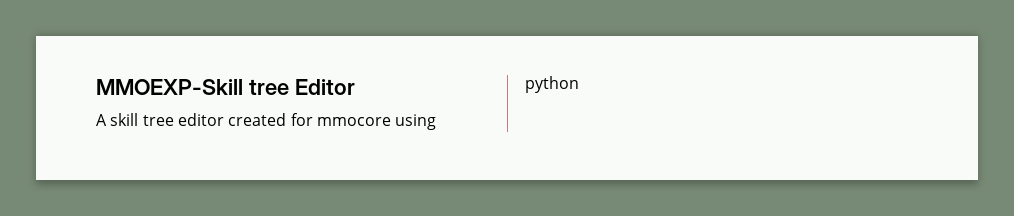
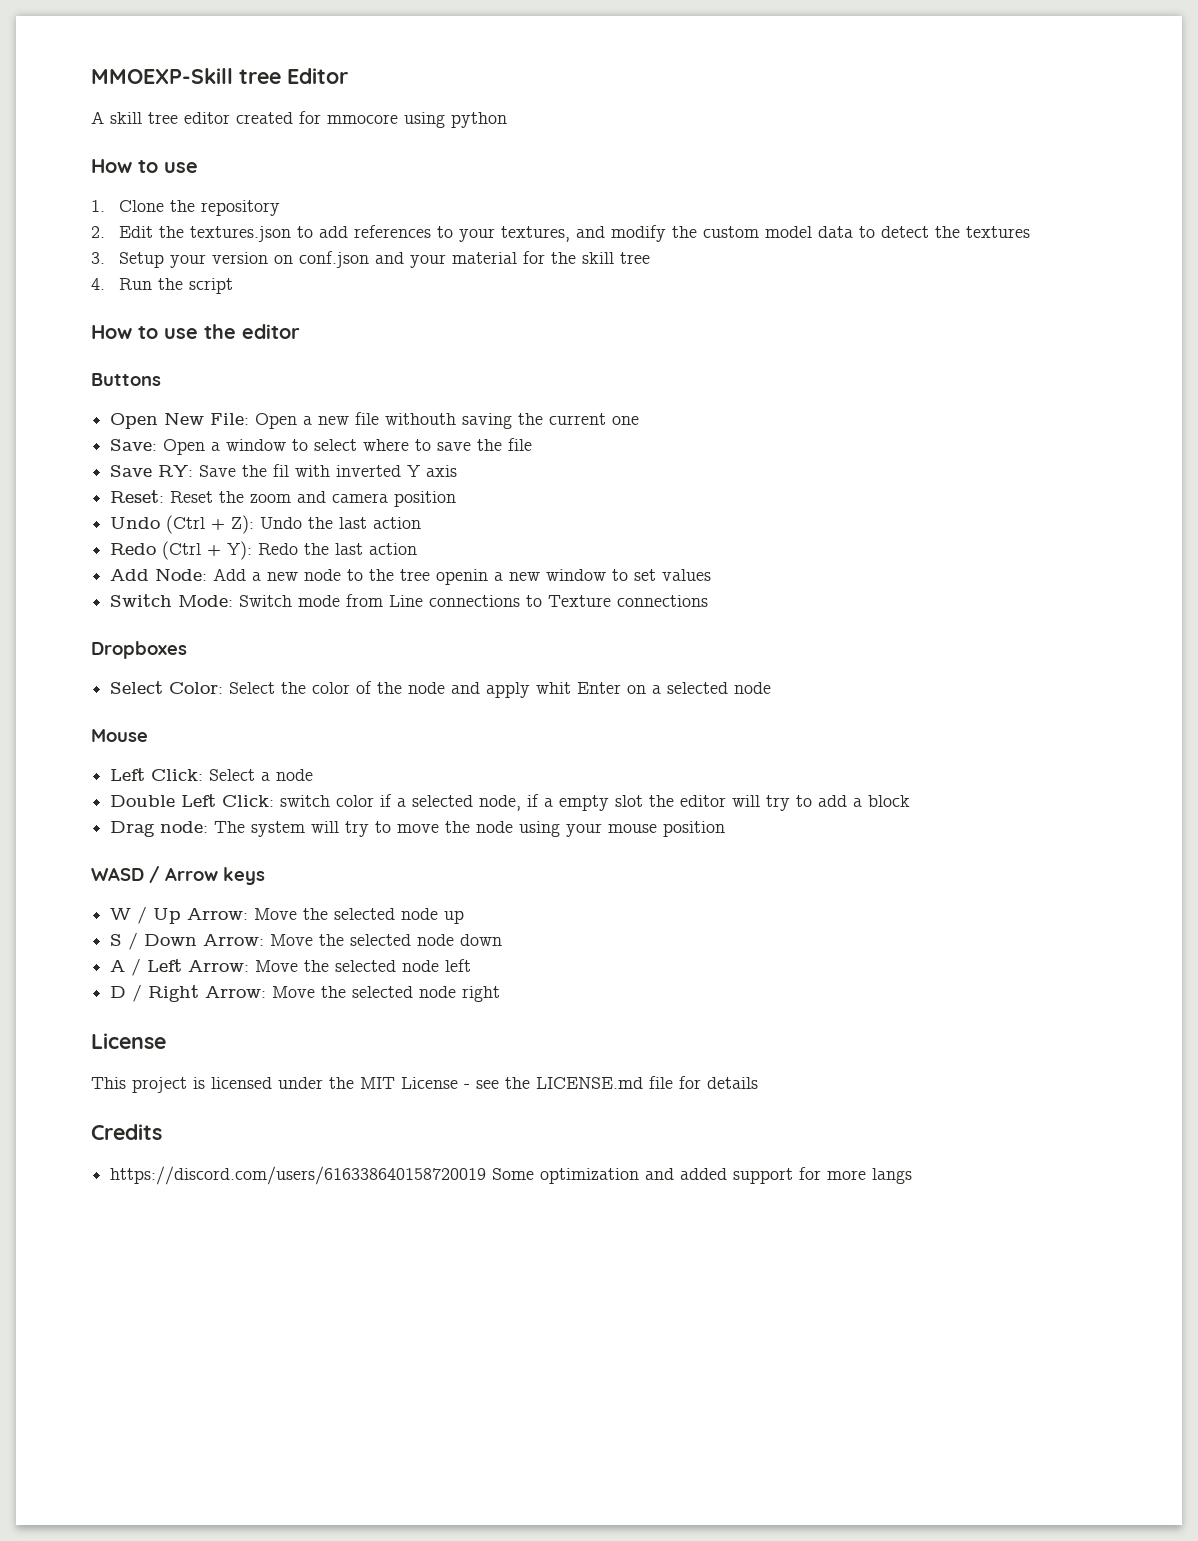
  A skill tree editor created for mmocore using python
+ How to use
+ 1. Clone the repository
+ 2. Edit the textures.json to add references to your textures, and modify the custom model data to detect the textures
+ 3. Setup your version on conf.json and your material for the skill tree
+ 4. Run the script
+ How to use the editor
+ Buttons
+ Open New File: Open a new file withouth saving the current one
+ Save: Open a window to select where to save the file
+ Save RY: Save the fil with inverted Y axis
+ Reset: Reset the zoom and camera position
+ Undo (Ctrl + Z): Undo the last action
+ Redo (Ctrl + Y): Redo the last action
+ Add Node: Add a new node to the tree openin a new window to set values
+ Switch Mode: Switch mode from Line connections to Texture connections
+ Dropboxes
+ Select Color: Select the color of the node and apply whit Enter on a selected node
+ Mouse
+ Left Click: Select a node
+ Double Left Click: switch color if a selected node, if a empty slot the editor will try to add a block
+ Drag node: The system will try to move the node using your mouse position
+ WASD / Arrow keys
+ W / Up Arrow: Move the selected node up
+ S / Down Arrow: Move the selected node down
+ A / Left Arrow: Move the selected node left
+ D / Right Arrow: Move the selected node right
+ License
+ This project is licensed under the MIT License - see the LICENSE.md file for details
+ Credits
+ https://discord.com/users/616338640158720019 Some optimization and added support for more langs

